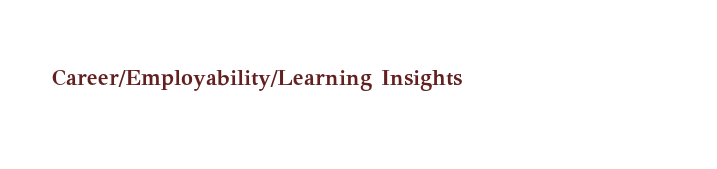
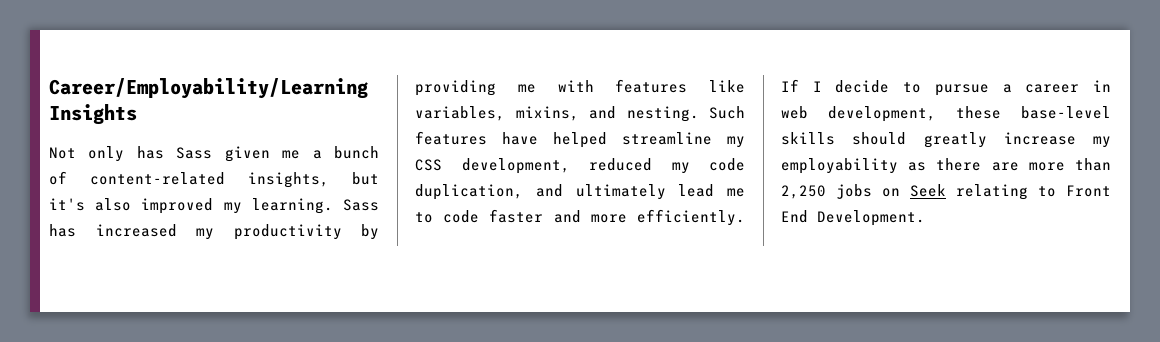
+ Not only has Sass given me a bunch of content-related insights, but it's also improved my learning. Sass has increased my productivity by providing me with features like variables, mixins, and nesting. Such features have helped streamline my CSS development, reduced my code duplication, and ultimately lead me to code faster and more efficiently. If I decide to pursue a career in web development, these base-level skills should greatly increase my employability as there are more than 2,250 jobs on Seek relating to Front End Development.

